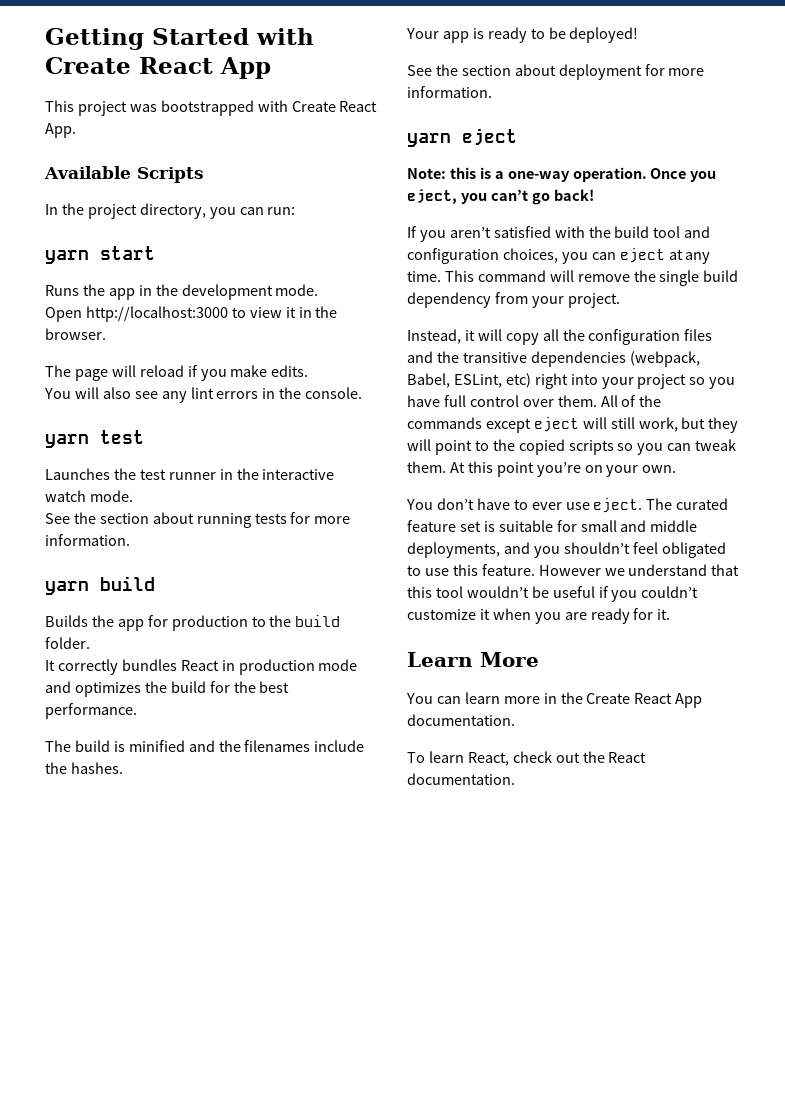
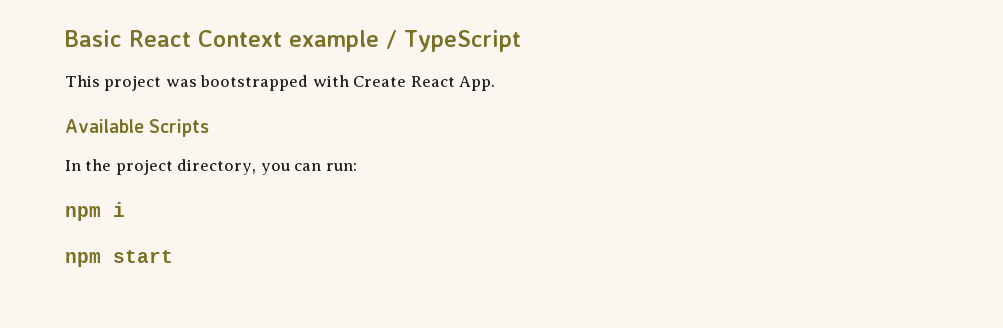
- Getting Started with Create React App
+ Basic React Context example / TypeScript
- yarn start
- Runs the app in the development mode.
- Open http://localhost:3000 to view it in the browser.
- The page will reload if you make edits.
- You will also see any lint errors in the console.
- yarn test
- Launches the test runner in the interactive watch mode.
- See the section about running tests for more information.
- yarn build
- Builds the app for production to the build folder.
- It correctly bundles React in production mode and optimizes the build for the best performance.
- The build is minified and the filenames include the hashes.
- Your app is ready to be deployed!
- See the section about deployment for more information.
- yarn eject
- Note: this is a one-way operation. Once you eject, you can’t go back!
- If you aren’t satisfied with the build tool and configuration choices, you can eject at any time. This command will remove the single build dependency from your project.
- Instead, it will copy all the configuration files and the transitive dependencies (webpack, Babel, ESLint, etc) right into your project so you have full control over them. All of the commands except eject will still work, but they will point to the copied scripts so you can tweak them. At this point you’re on your own.
- You don’t have to ever use eject. The curated feature set is suitable for small and middle deployments, and you shouldn’t feel obligated to use this feature. However we understand that this tool wouldn’t be useful if you couldn’t customize it when you are ready for it.
- Learn More
- You can learn more in the Create React App documentation.
- To learn React, check out the React documentation.
+ npm i
+ npm start

